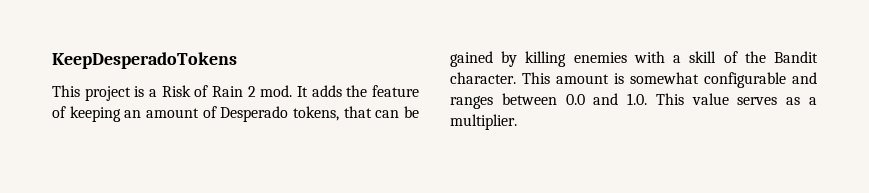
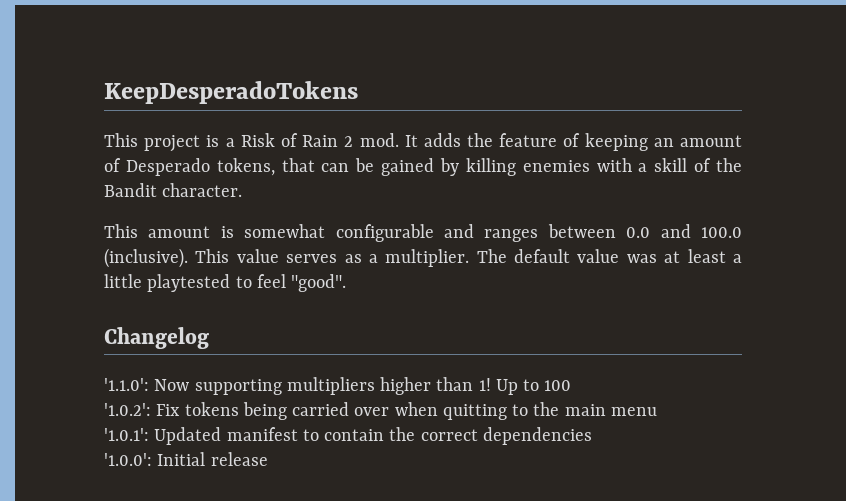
- It adds the feature of keeping an amount of Desperado tokens, that can be gained by killing enemies with a skill of the Bandit character. This amount is somewhat configurable and ranges between 0.0 and 1.0. This value serves as a multiplier.
+ It adds the feature of keeping an amount of Desperado tokens, that can be gained by killing enemies with a skill of the Bandit character.
+ This amount is somewhat configurable and ranges between 0.0 and 100.0 (inclusive). This value serves as a multiplier.
+ The default value was at least a little playtested to feel "good".
+ Changelog
+ '1.1.0': Now supporting multipliers higher than 1! Up to 100
+ '1.0.2': Fix tokens being carried over when quitting to the main menu
+ '1.0.1': Updated manifest to contain the correct dependencies
+ '1.0.0': Initial release

